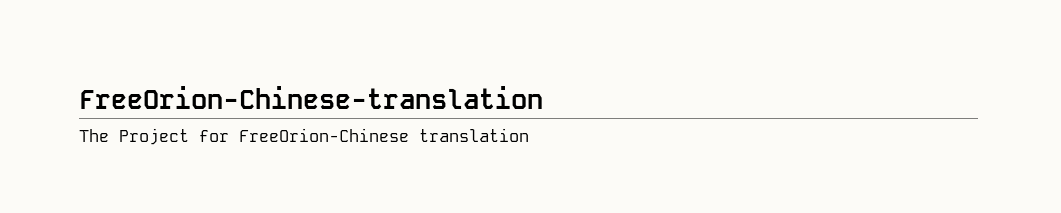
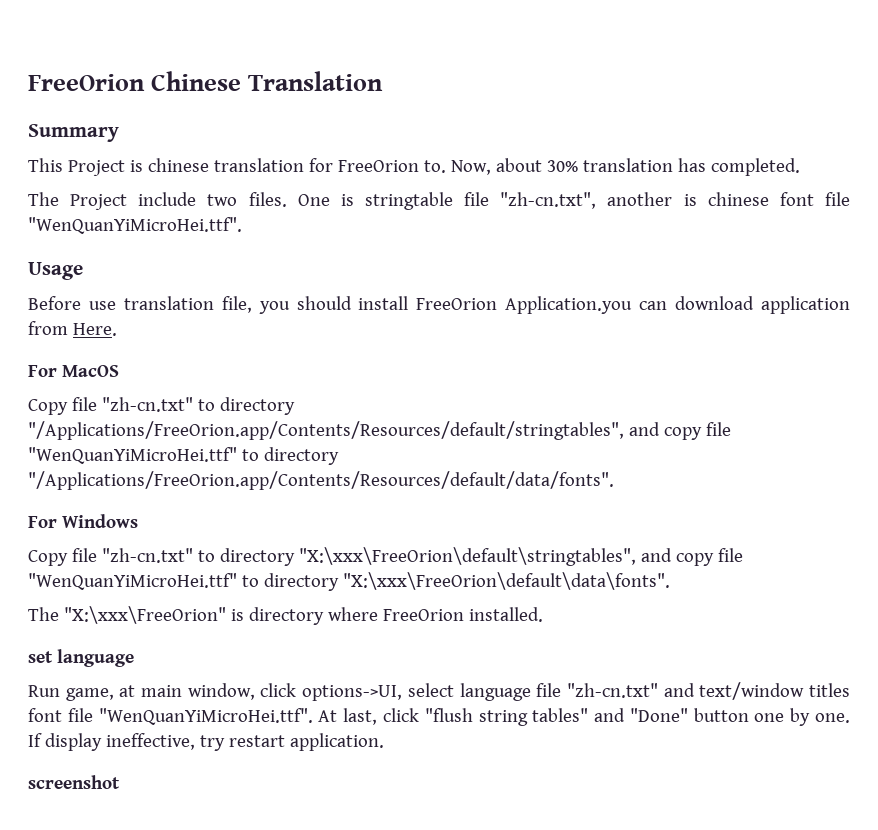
- FreeOrion-Chinese-translation
- The Project for FreeOrion-Chinese translation
+ FreeOrion Chinese Translation
+ Summary
+ This Project is chinese translation for FreeOrion to. Now, about 30% translation has completed.
+ The Project include two files. One is stringtable file "zh-cn.txt", another is chinese font file "WenQuanYiMicroHei.ttf".
+ Usage
+ Before use translation file, you should install FreeOrion Application.you can download application from Here.
+ For MacOS
+ Copy file "zh-cn.txt" to directory "/Applications/FreeOrion.app/Contents/Resources/default/stringtables", and copy file "WenQuanYiMicroHei.ttf" to directory "/Applications/FreeOrion.app/Contents/Resources/default/data/fonts".
+ For Windows
+ Copy file "zh-cn.txt" to directory "X:\xxx\FreeOrion\default\stringtables", and copy file "WenQuanYiMicroHei.ttf" to directory "X:\xxx\FreeOrion\default\data\fonts".
+ The "X:\xxx\FreeOrion" is directory where FreeOrion installed.
+ set language
+ Run game, at main window, click options->UI, select language file "zh-cn.txt" and text/window titles font file "WenQuanYiMicroHei.ttf". At last, click "flush string tables" and "Done" button one by one. If display ineffective, try restart application.
+ screenshot

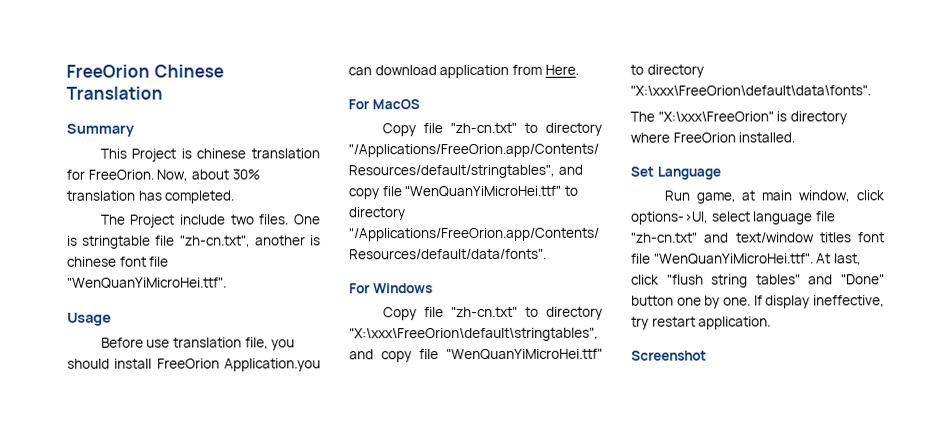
- This Project is chinese translation for FreeOrion to.
+ This Project is chinese translation for FreeOrion.
- set language
+ Set Language
- screenshot
+ Screenshot

